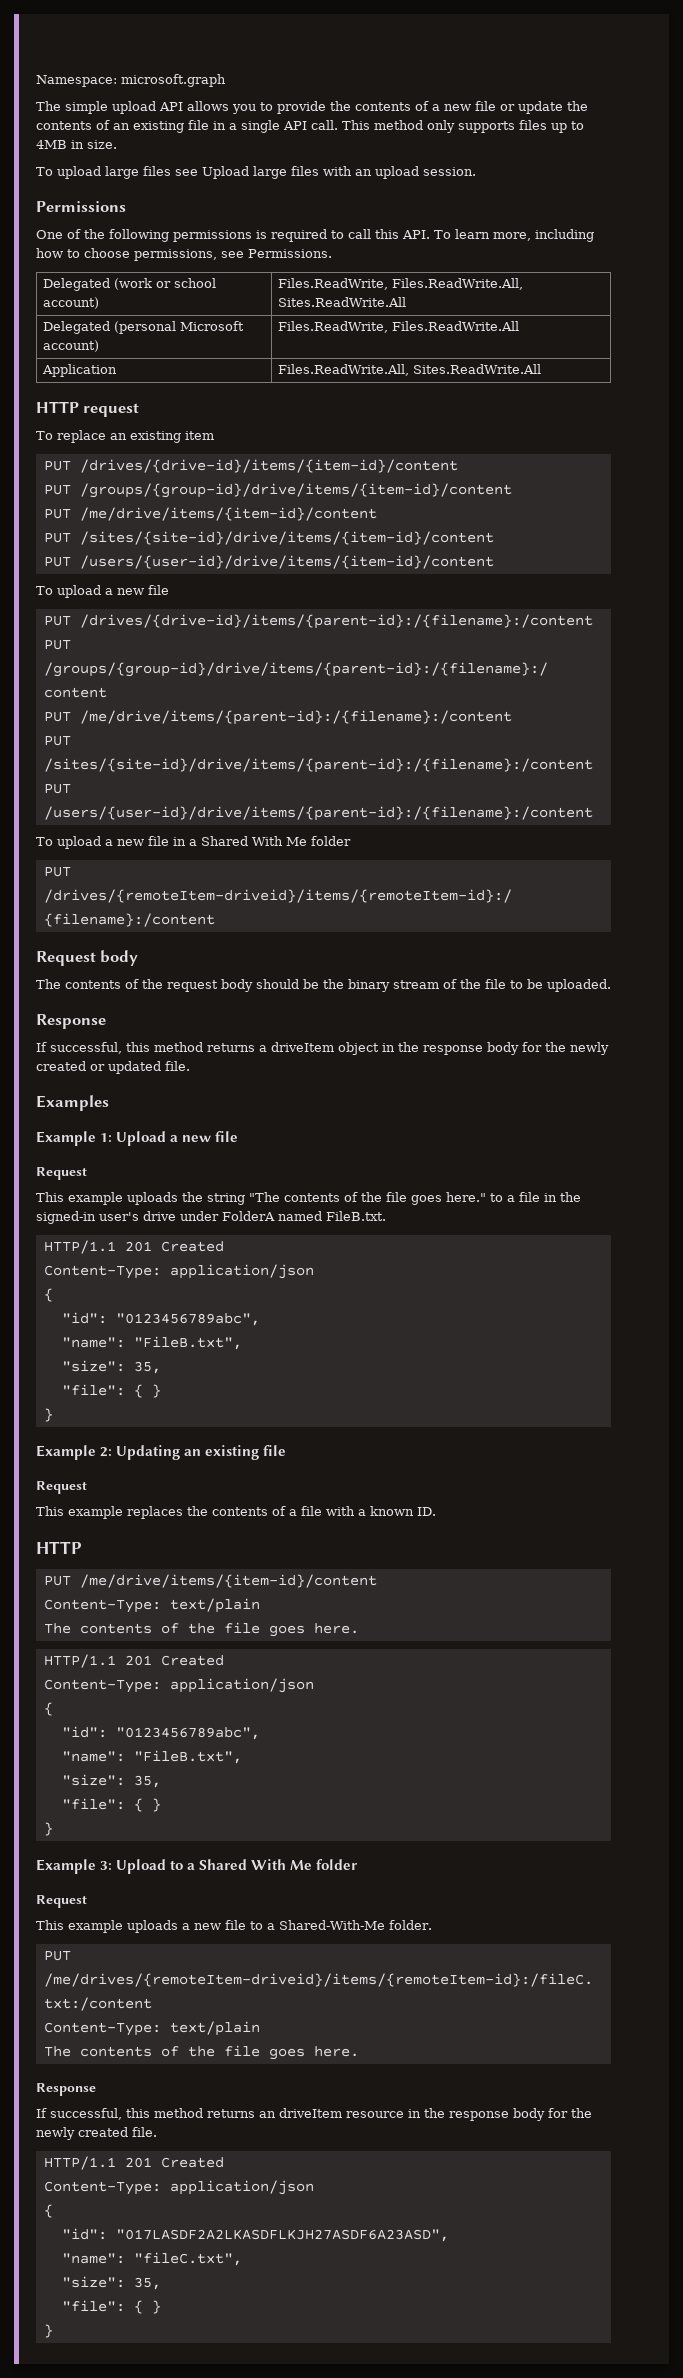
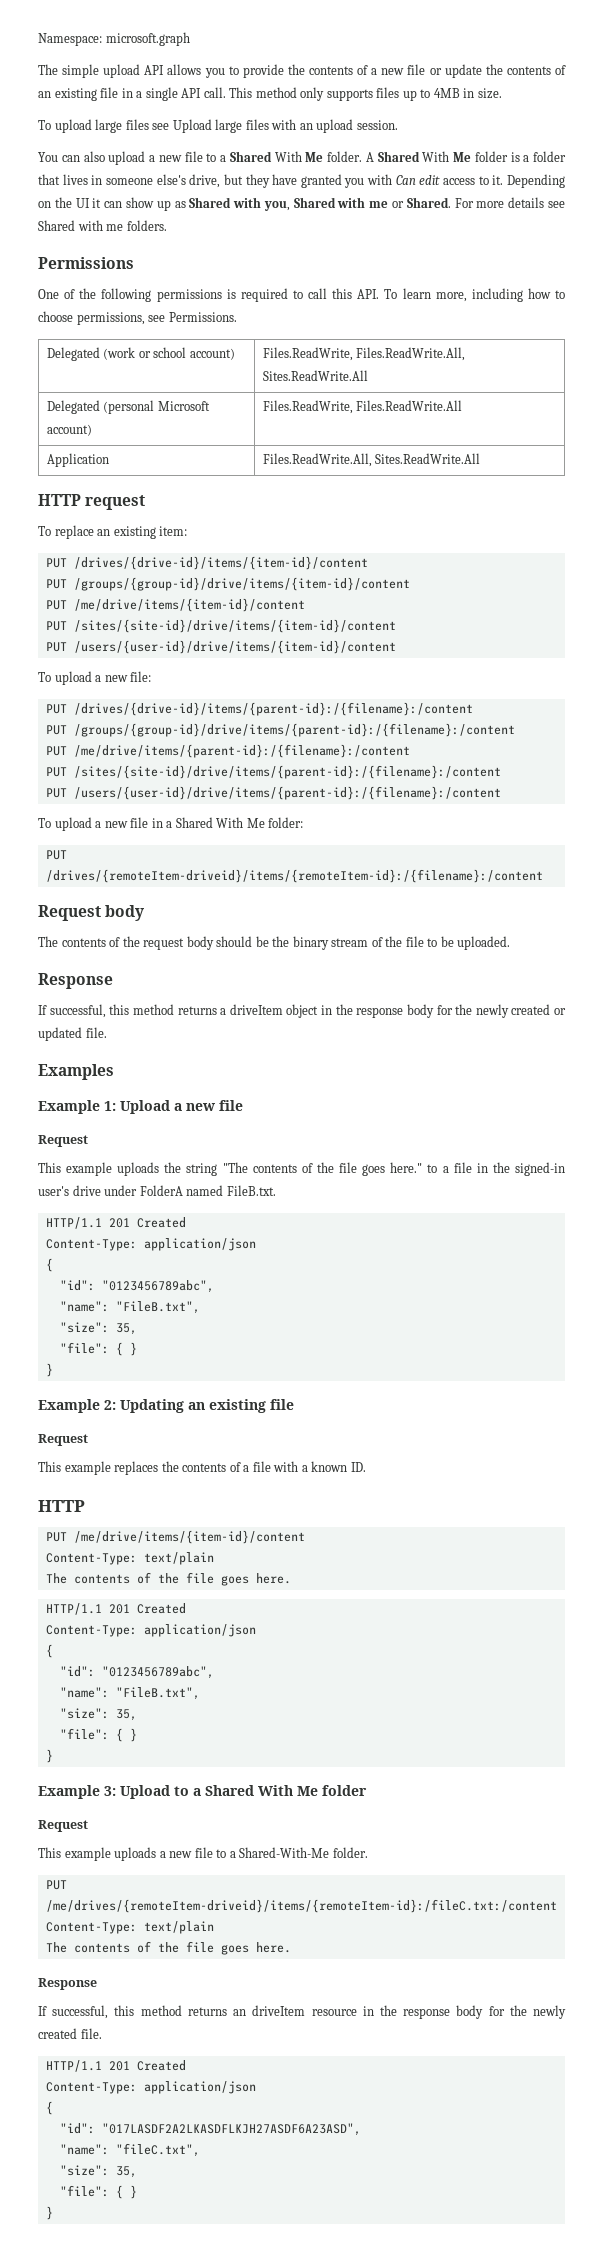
+ You can also upload a new file to a Shared With Me folder. A Shared With Me folder is a folder that lives in someone else's drive, but they have granted you with Can edit access to it. Depending on the UI it can show up as Shared with you, Shared with me or Shared. For more details see Shared with me folders.
- To replace an existing item
+ To replace an existing item:
  PUT /users/{user-id}/drive/items/{item-id}/content
- To upload a new file
+ To upload a new file:
- To upload a new file in a Shared With Me folder
+ To upload a new file in a Shared With Me folder:

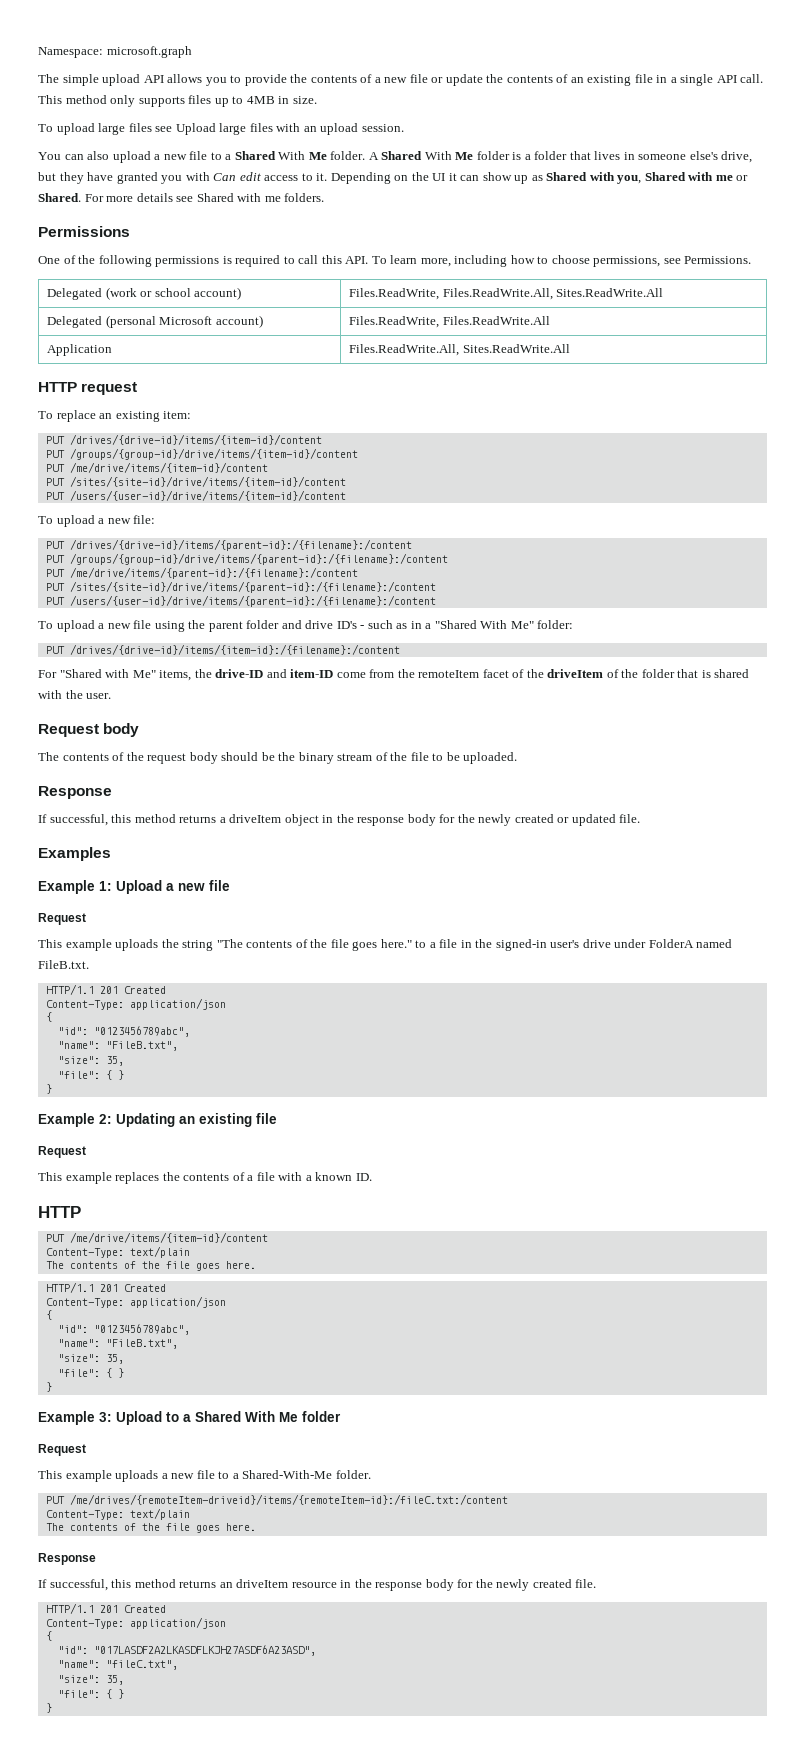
- To upload a new file in a Shared With Me folder:
- PUT /drives/{remoteItem-driveid}/items/{remoteItem-id}:/{filename}:/content
+ To upload a new file using the parent folder and drive ID's - such as in a "Shared With Me" folder:
+ PUT /drives/{drive-id}/items/{item-id}:/{filename}:/content
+ For "Shared with Me" items, the drive-ID and item-ID come from the remoteItem facet of the driveItem of the folder that is shared with the user.

